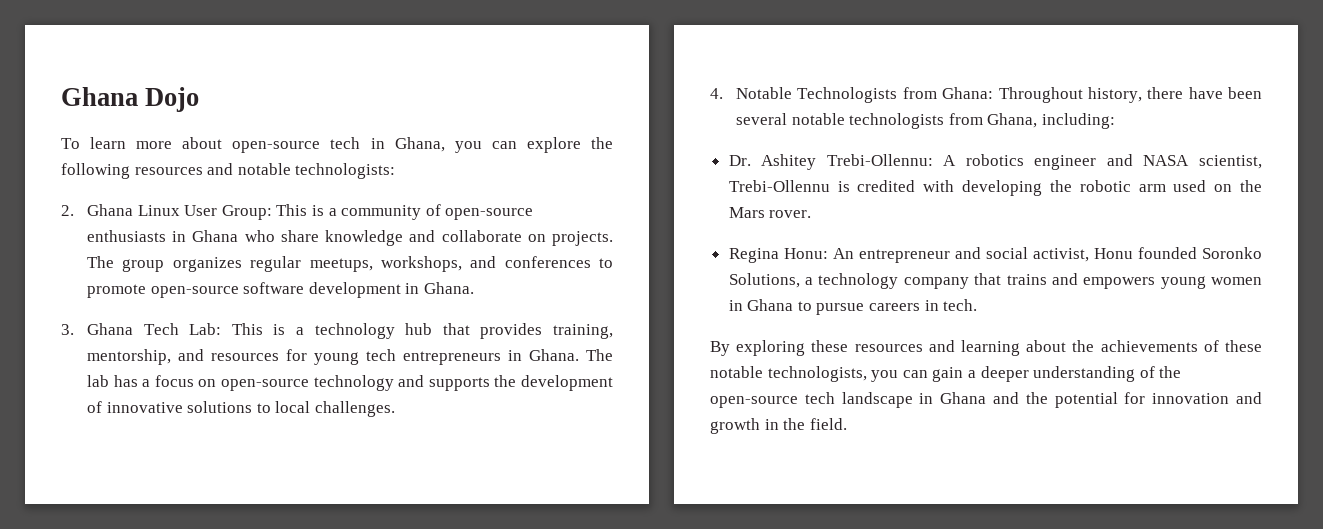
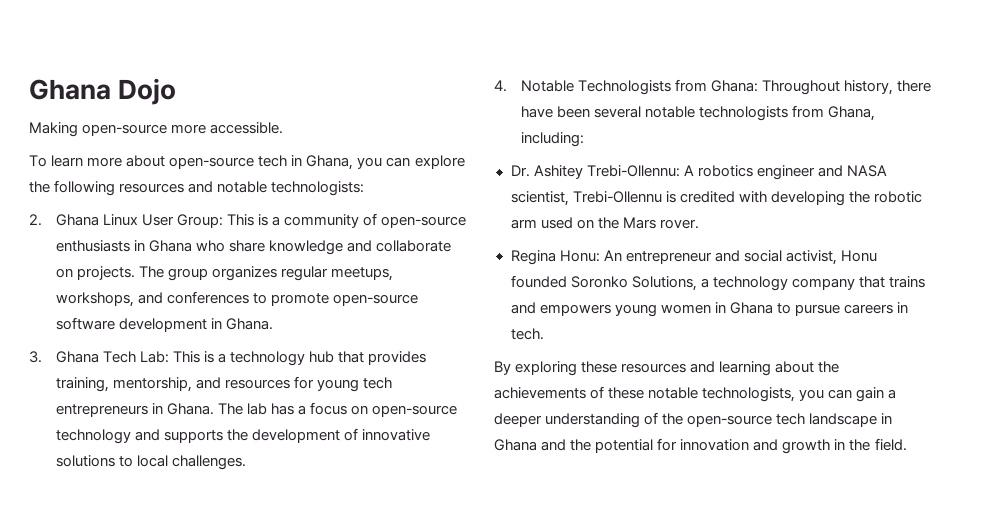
+ Making open-source more accessible.

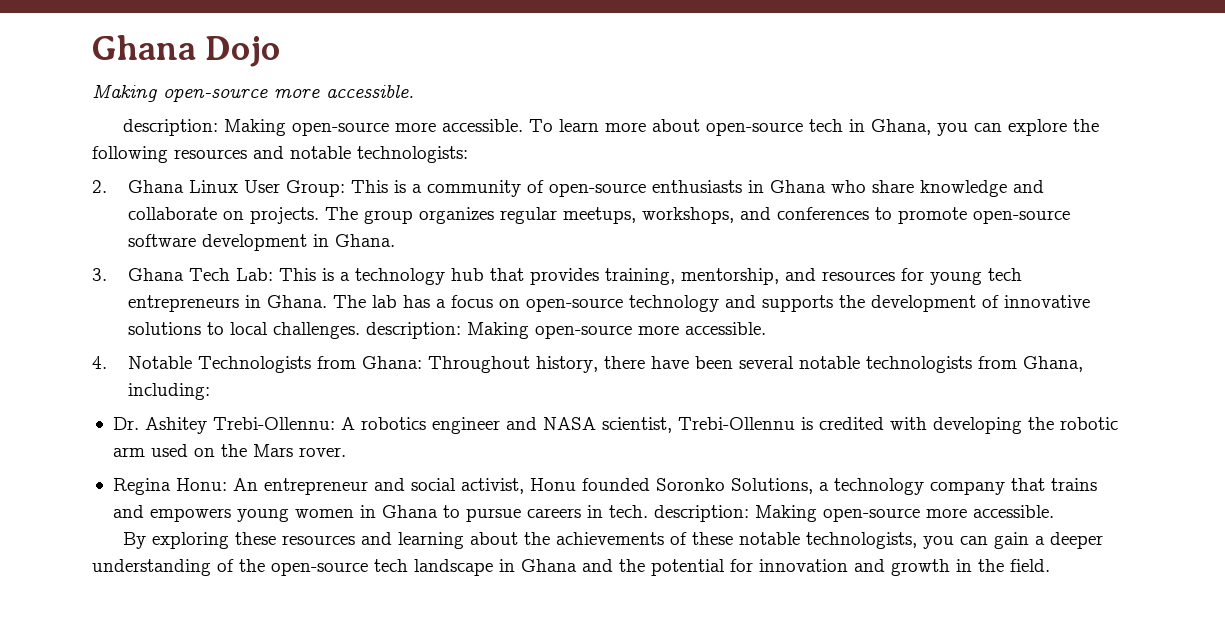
  Ghana Dojo
  Making open-source more accessible.
- To learn more about open-source tech in Ghana, you can explore the following resources and notable technologists:
+ description: Making open-source more accessible. To learn more about open-source tech in Ghana, you can explore the following resources and notable technologists:
- The lab has a focus on open-source technology and supports the development of innovative solutions to local challenges.
+ The lab has a focus on open-source technology and supports the development of innovative solutions to local challenges. description: Making open-source more accessible.
- Regina Honu: An entrepreneur and social activist, Honu founded Soronko Solutions, a technology company that trains and empowers young women in Ghana to pursue careers in tech.
+ Regina Honu: An entrepreneur and social activist, Honu founded Soronko Solutions, a technology company that trains and empowers young women in Ghana to pursue careers in tech. description: Making open-source more accessible.

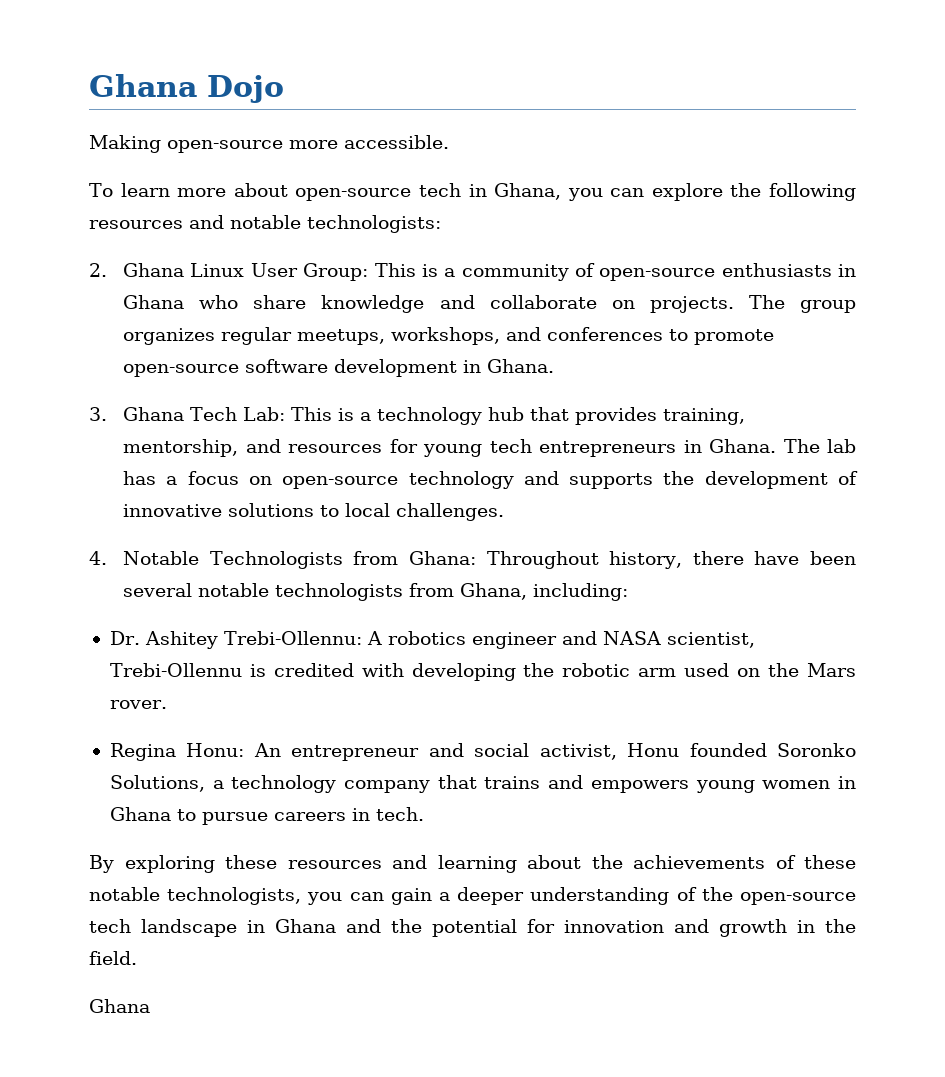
  Ghana Dojo
  Making open-source more accessible.
- description: Making open-source more accessible. To learn more about open-source tech in Ghana, you can explore the following resources and notable technologists:
+ To learn more about open-source tech in Ghana, you can explore the following resources and notable technologists:
- The lab has a focus on open-source technology and supports the development of innovative solutions to local challenges. description: Making open-source more accessible.
+ The lab has a focus on open-source technology and supports the development of innovative solutions to local challenges.
- Regina Honu: An entrepreneur and social activist, Honu founded Soronko Solutions, a technology company that trains and empowers young women in Ghana to pursue careers in tech. description: Making open-source more accessible.
+ Regina Honu: An entrepreneur and social activist, Honu founded Soronko Solutions, a technology company that trains and empowers young women in Ghana to pursue careers in tech.
  By exploring these resources and learning about the achievements of these notable technologists, you can gain a deeper understanding of the open-source tech landscape in Ghana and the potential for innovation and growth in the field.
+ Ghana

